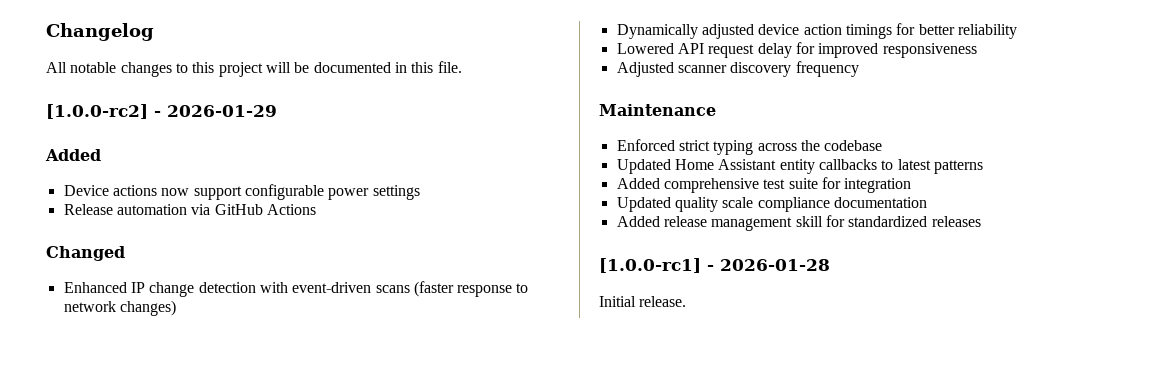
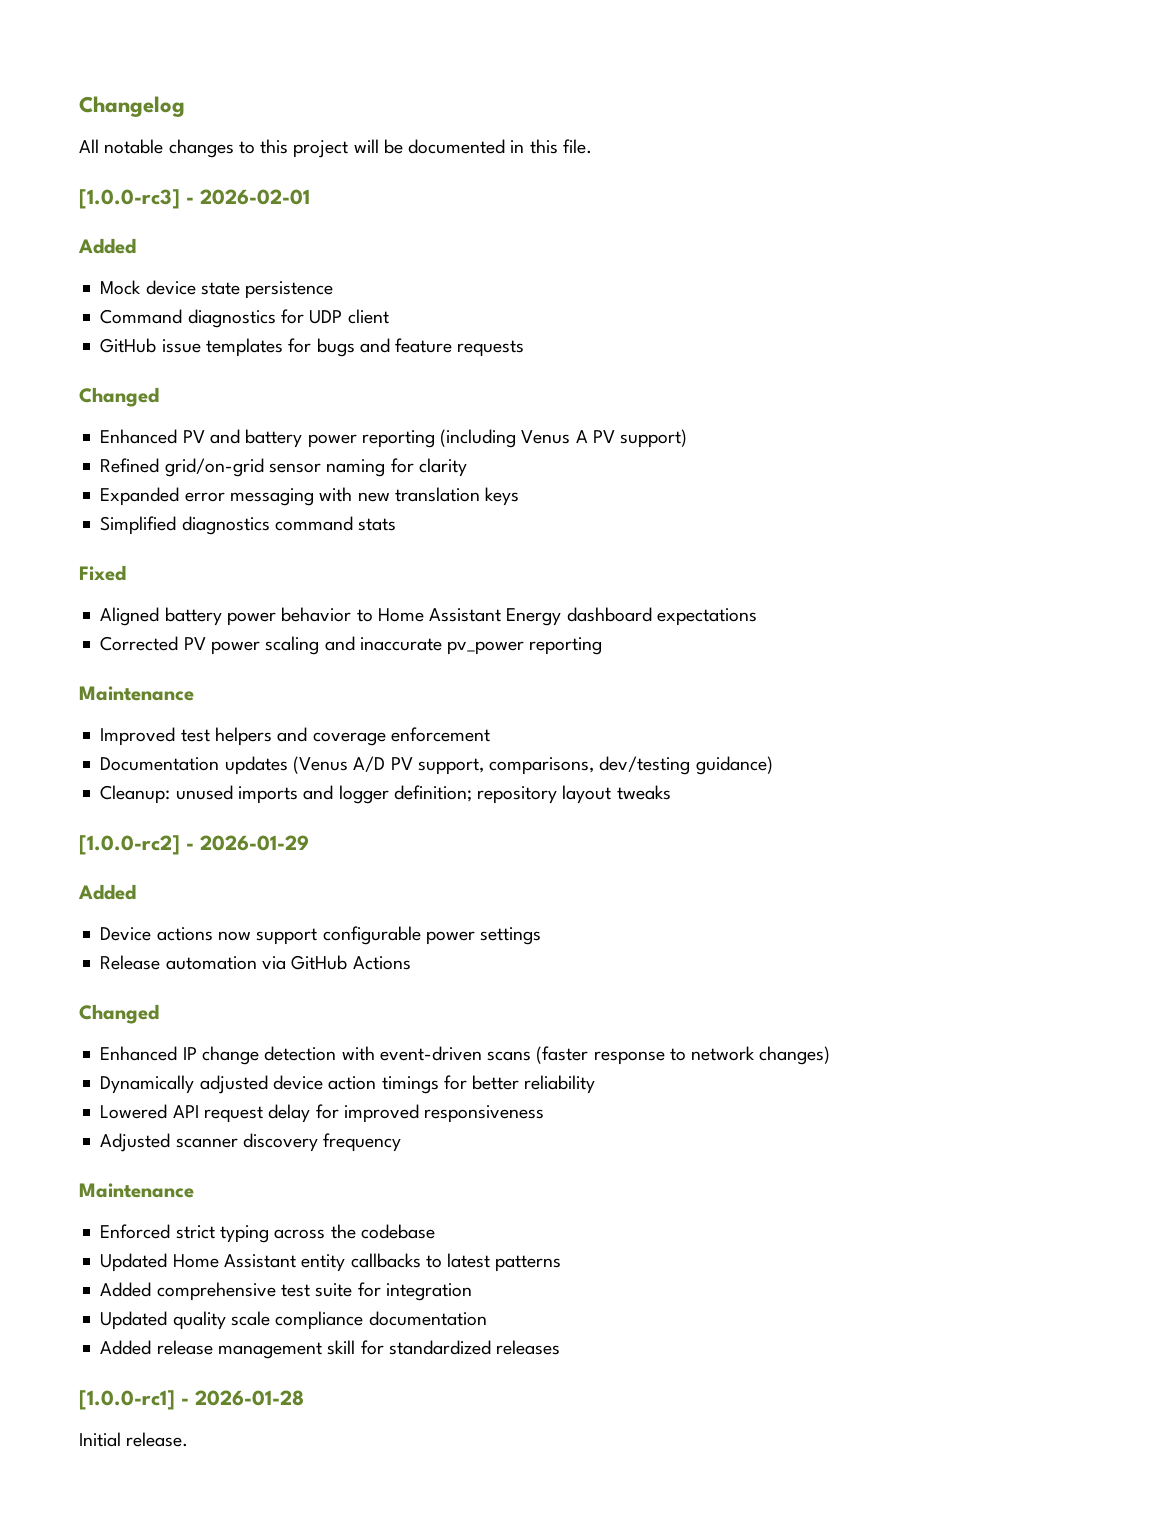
+ [1.0.0-rc3] - 2026-02-01
+ Added
+ Mock device state persistence
+ Command diagnostics for UDP client
+ GitHub issue templates for bugs and feature requests
+ Changed
+ Enhanced PV and battery power reporting (including Venus A PV support)
+ Refined grid/on-grid sensor naming for clarity
+ Expanded error messaging with new translation keys
+ Simplified diagnostics command stats
+ Fixed
+ Aligned battery power behavior to Home Assistant Energy dashboard expectations
+ Corrected PV power scaling and inaccurate pv_power reporting
+ Maintenance
+ Improved test helpers and coverage enforcement
+ Documentation updates (Venus A/D PV support, comparisons, dev/testing guidance)
+ Cleanup: unused imports and logger definition; repository layout tweaks

